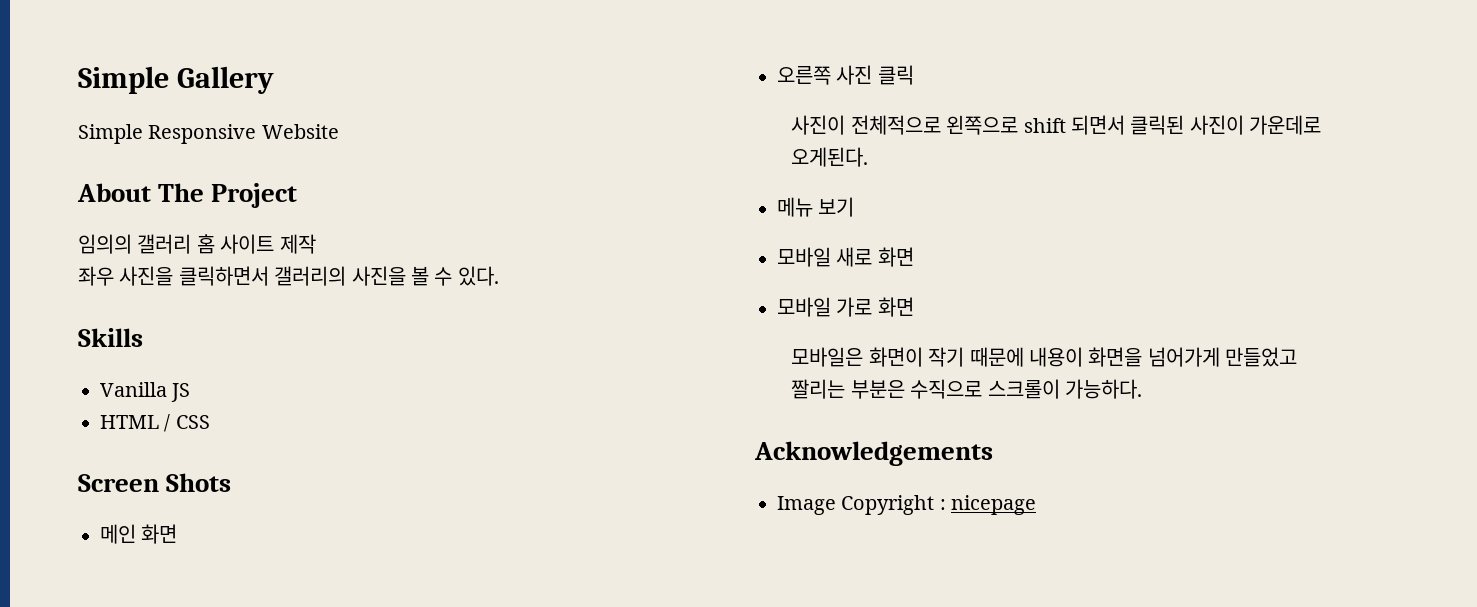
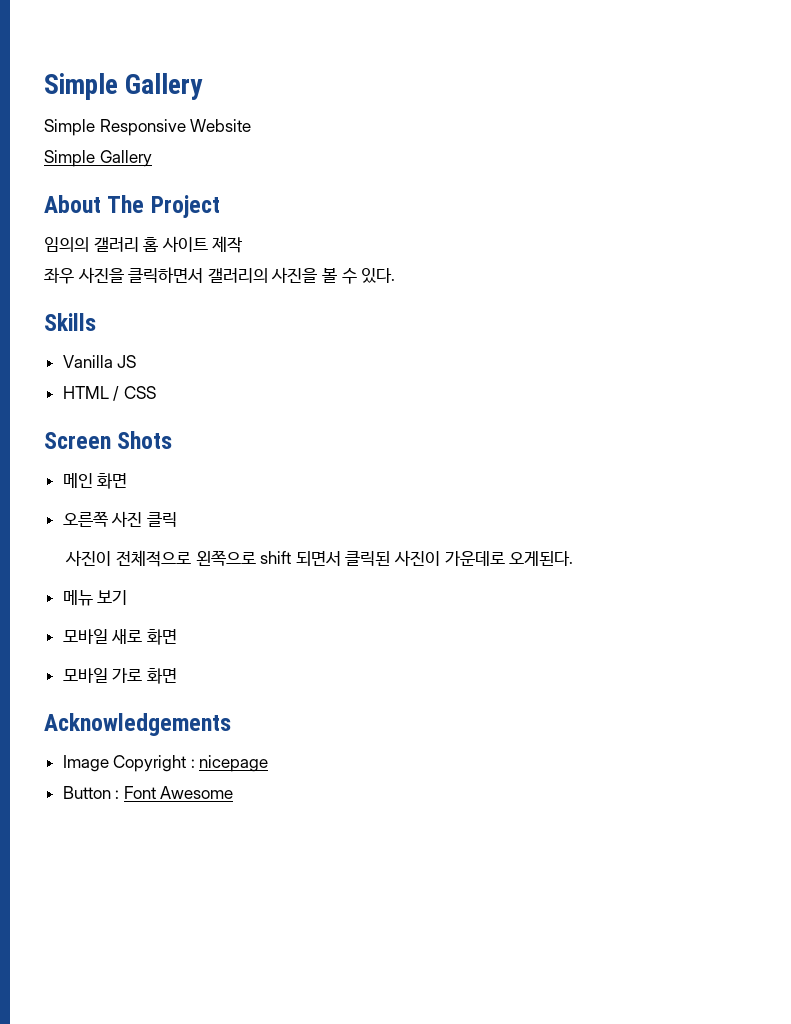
  Simple Responsive Website
+ Simple Gallery
- 모바일은 화면이 작기 때문에 내용이 화면을 넘어가게 만들었고
- 짤리는 부분은 수직으로 스크롤이 가능하다.
+ Button : Font Awesome

